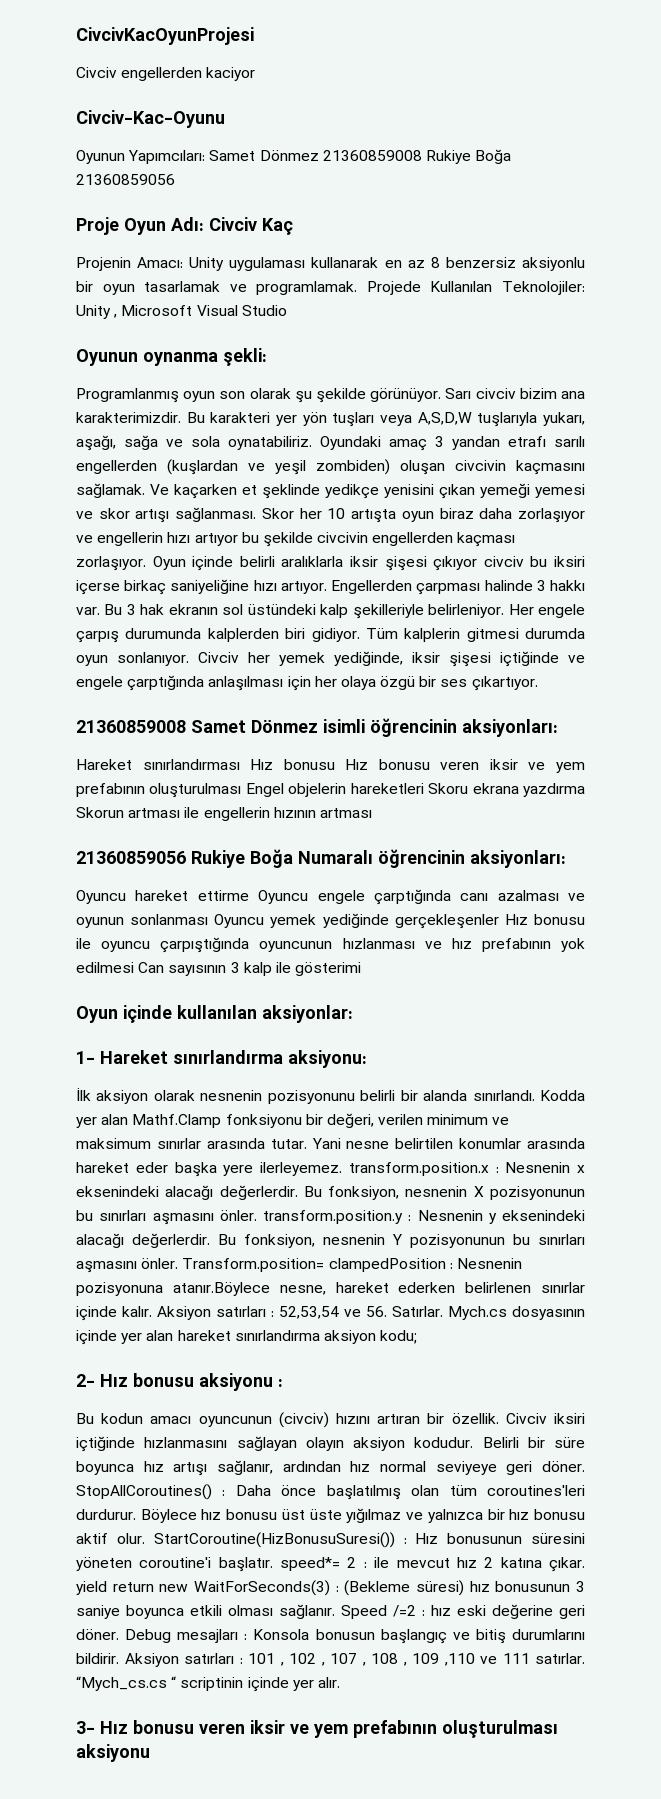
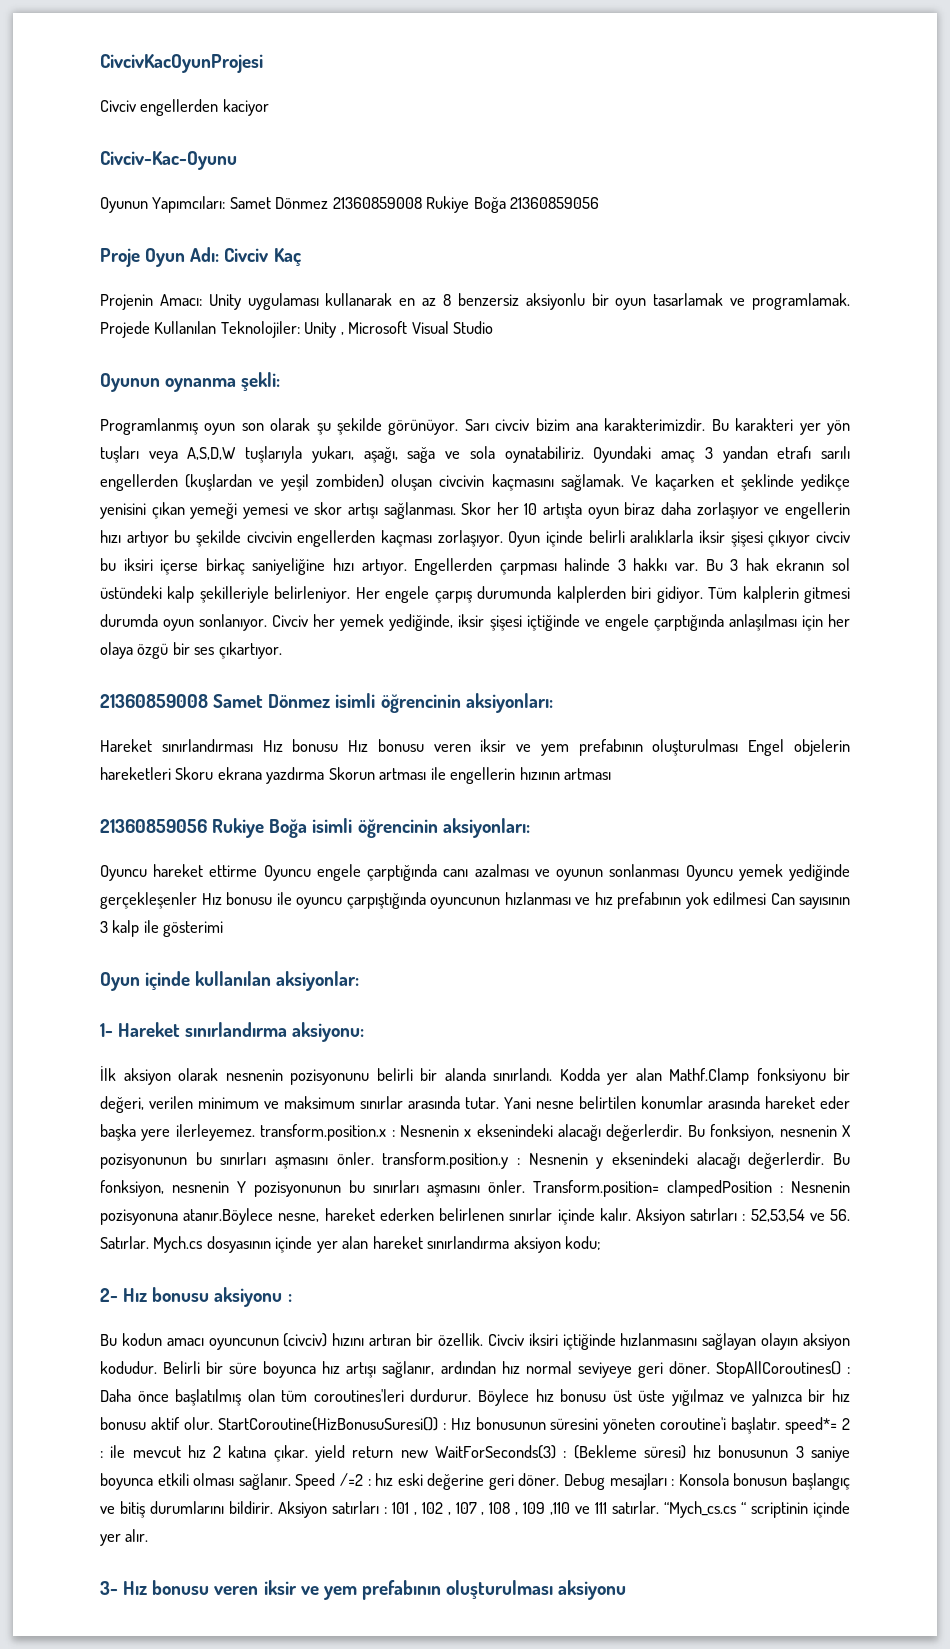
- 21360859056 Rukiye Boğa Numaralı öğrencinin aksiyonları:
+ 21360859056 Rukiye Boğa isimli öğrencinin aksiyonları:

